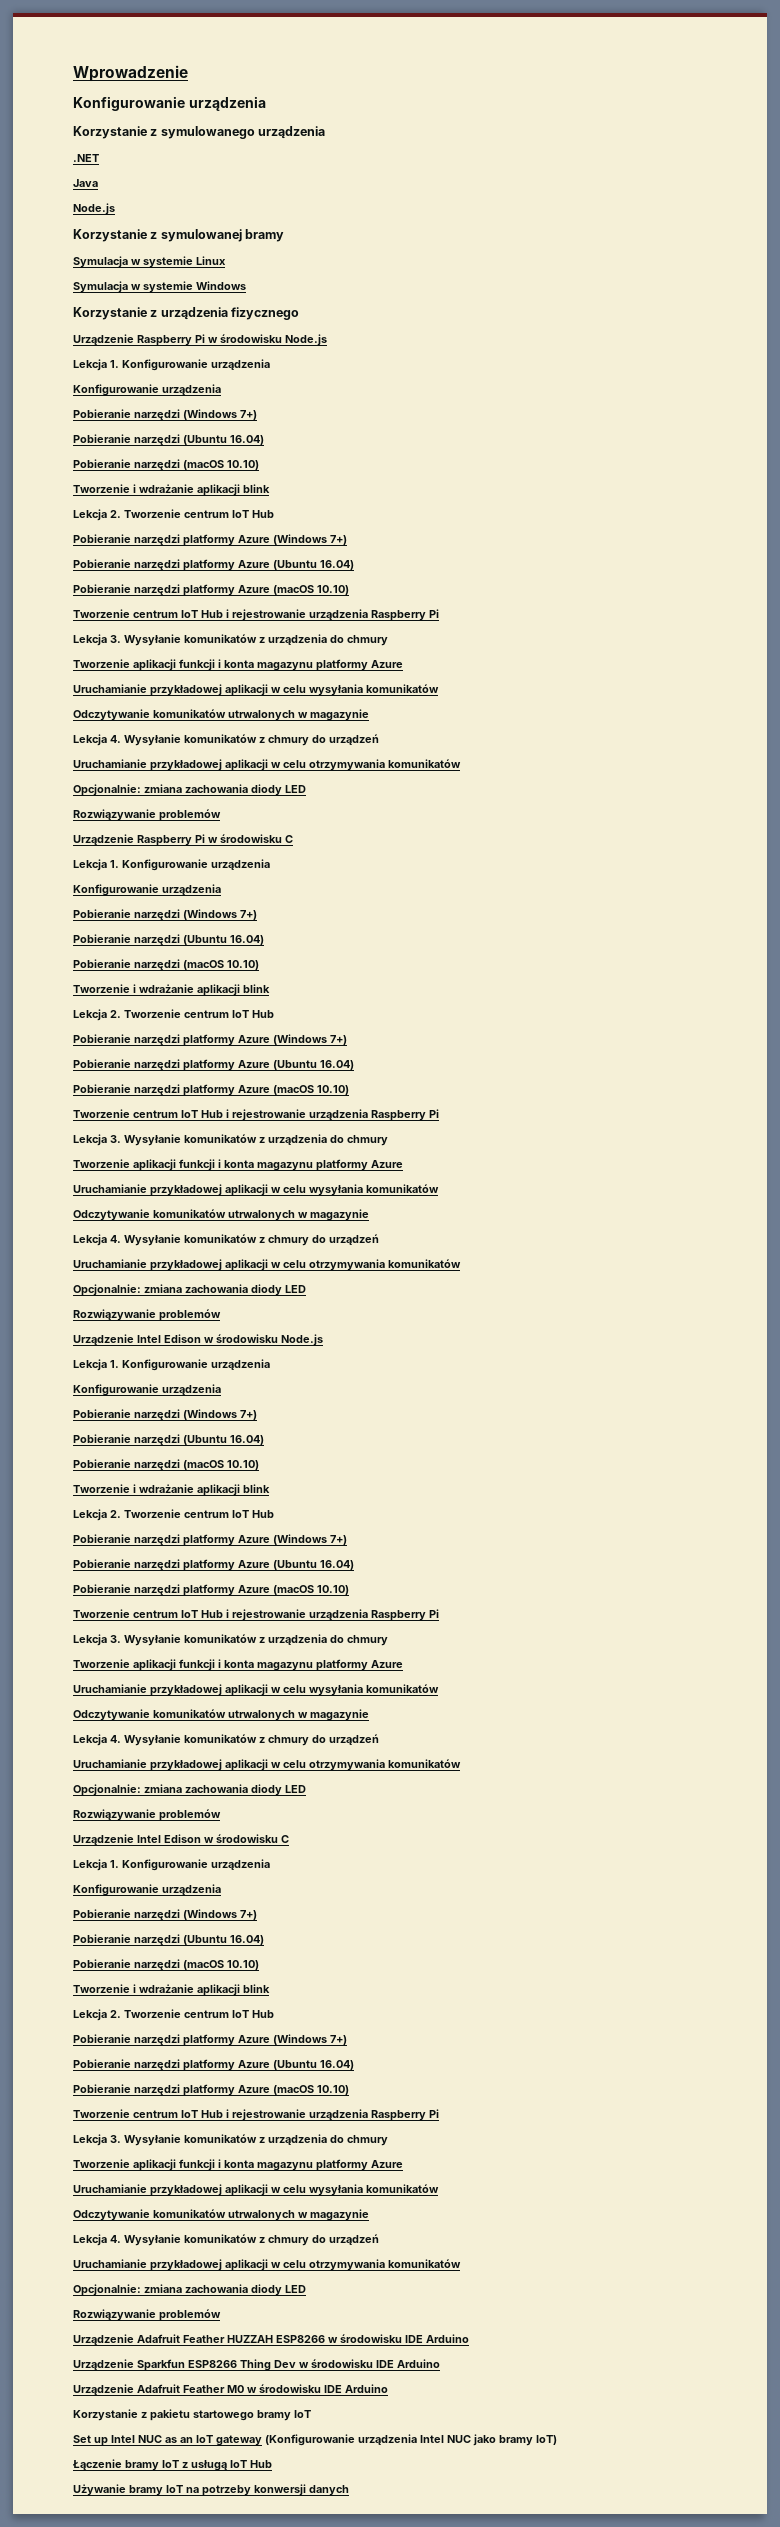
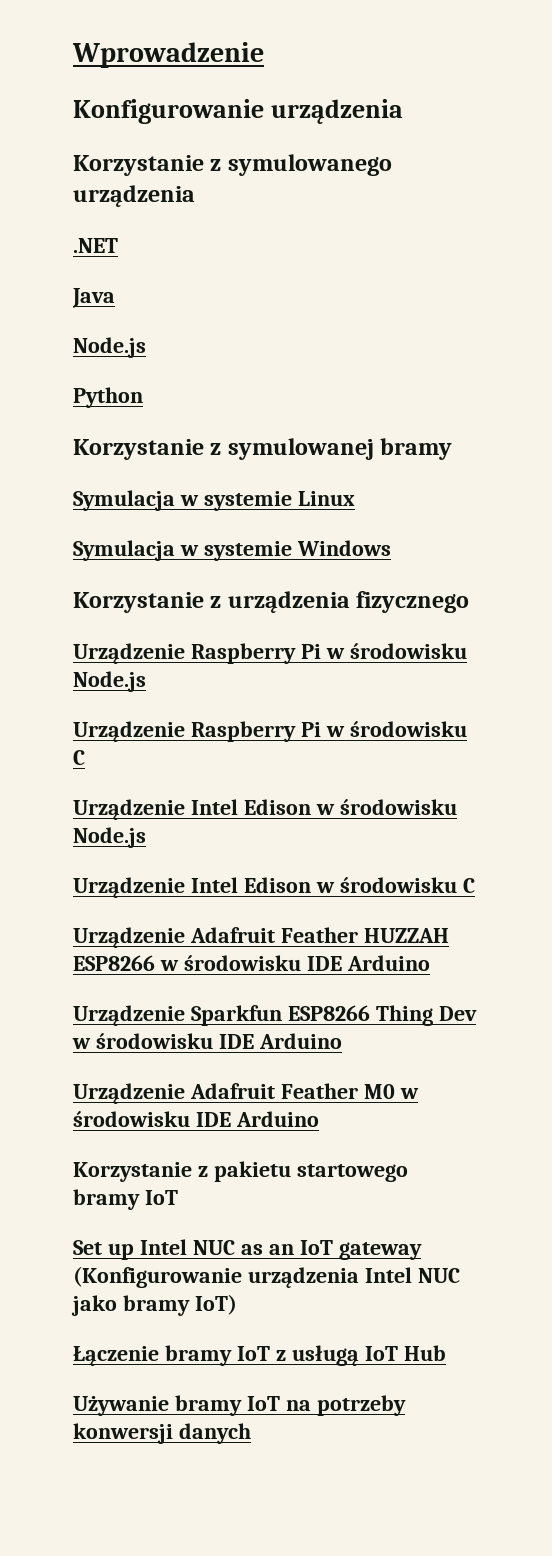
+ Python
  Urządzenie Raspberry Pi w środowisku Node.js
- Lekcja 1. Konfigurowanie urządzenia
- Konfigurowanie urządzenia
- Pobieranie narzędzi (Windows 7+)
- Pobieranie narzędzi (Ubuntu 16.04)
- Pobieranie narzędzi (macOS 10.10)
- Tworzenie i wdrażanie aplikacji blink
- Lekcja 2. Tworzenie centrum IoT Hub
- Pobieranie narzędzi platformy Azure (Windows 7+)
- Pobieranie narzędzi platformy Azure (Ubuntu 16.04)
- Pobieranie narzędzi platformy Azure (macOS 10.10)
- Tworzenie centrum IoT Hub i rejestrowanie urządzenia Raspberry Pi
- Lekcja 3. Wysyłanie komunikatów z urządzenia do chmury
- Tworzenie aplikacji funkcji i konta magazynu platformy Azure
- Uruchamianie przykładowej aplikacji w celu wysyłania komunikatów
- Odczytywanie komunikatów utrwalonych w magazynie
- Lekcja 4. Wysyłanie komunikatów z chmury do urządzeń
- Uruchamianie przykładowej aplikacji w celu otrzymywania komunikatów
- Opcjonalnie: zmiana zachowania diody LED
- Rozwiązywanie problemów
  Urządzenie Raspberry Pi w środowisku C
- Lekcja 1. Konfigurowanie urządzenia
- Konfigurowanie urządzenia
- Pobieranie narzędzi (Windows 7+)
- Pobieranie narzędzi (Ubuntu 16.04)
- Pobieranie narzędzi (macOS 10.10)
- Tworzenie i wdrażanie aplikacji blink
- Lekcja 2. Tworzenie centrum IoT Hub
- Pobieranie narzędzi platformy Azure (Windows 7+)
- Pobieranie narzędzi platformy Azure (Ubuntu 16.04)
- Pobieranie narzędzi platformy Azure (macOS 10.10)
- Tworzenie centrum IoT Hub i rejestrowanie urządzenia Raspberry Pi
- Lekcja 3. Wysyłanie komunikatów z urządzenia do chmury
- Tworzenie aplikacji funkcji i konta magazynu platformy Azure
- Uruchamianie przykładowej aplikacji w celu wysyłania komunikatów
- Odczytywanie komunikatów utrwalonych w magazynie
- Lekcja 4. Wysyłanie komunikatów z chmury do urządzeń
- Uruchamianie przykładowej aplikacji w celu otrzymywania komunikatów
- Opcjonalnie: zmiana zachowania diody LED
- Rozwiązywanie problemów
  Urządzenie Intel Edison w środowisku Node.js
- Lekcja 1. Konfigurowanie urządzenia
- Konfigurowanie urządzenia
- Pobieranie narzędzi (Windows 7+)
- Pobieranie narzędzi (Ubuntu 16.04)
- Pobieranie narzędzi (macOS 10.10)
- Tworzenie i wdrażanie aplikacji blink
- Lekcja 2. Tworzenie centrum IoT Hub
- Pobieranie narzędzi platformy Azure (Windows 7+)
- Pobieranie narzędzi platformy Azure (Ubuntu 16.04)
- Pobieranie narzędzi platformy Azure (macOS 10.10)
- Tworzenie centrum IoT Hub i rejestrowanie urządzenia Raspberry Pi
- Lekcja 3. Wysyłanie komunikatów z urządzenia do chmury
- Tworzenie aplikacji funkcji i konta magazynu platformy Azure
- Uruchamianie przykładowej aplikacji w celu wysyłania komunikatów
- Odczytywanie komunikatów utrwalonych w magazynie
- Lekcja 4. Wysyłanie komunikatów z chmury do urządzeń
- Uruchamianie przykładowej aplikacji w celu otrzymywania komunikatów
- Opcjonalnie: zmiana zachowania diody LED
- Rozwiązywanie problemów
  Urządzenie Intel Edison w środowisku C
- Lekcja 1. Konfigurowanie urządzenia
- Konfigurowanie urządzenia
- Pobieranie narzędzi (Windows 7+)
- Pobieranie narzędzi (Ubuntu 16.04)
- Pobieranie narzędzi (macOS 10.10)
- Tworzenie i wdrażanie aplikacji blink
- Lekcja 2. Tworzenie centrum IoT Hub
- Pobieranie narzędzi platformy Azure (Windows 7+)
- Pobieranie narzędzi platformy Azure (Ubuntu 16.04)
- Pobieranie narzędzi platformy Azure (macOS 10.10)
- Tworzenie centrum IoT Hub i rejestrowanie urządzenia Raspberry Pi
- Lekcja 3. Wysyłanie komunikatów z urządzenia do chmury
- Tworzenie aplikacji funkcji i konta magazynu platformy Azure
- Uruchamianie przykładowej aplikacji w celu wysyłania komunikatów
- Odczytywanie komunikatów utrwalonych w magazynie
- Lekcja 4. Wysyłanie komunikatów z chmury do urządzeń
- Uruchamianie przykładowej aplikacji w celu otrzymywania komunikatów
- Opcjonalnie: zmiana zachowania diody LED
- Rozwiązywanie problemów

